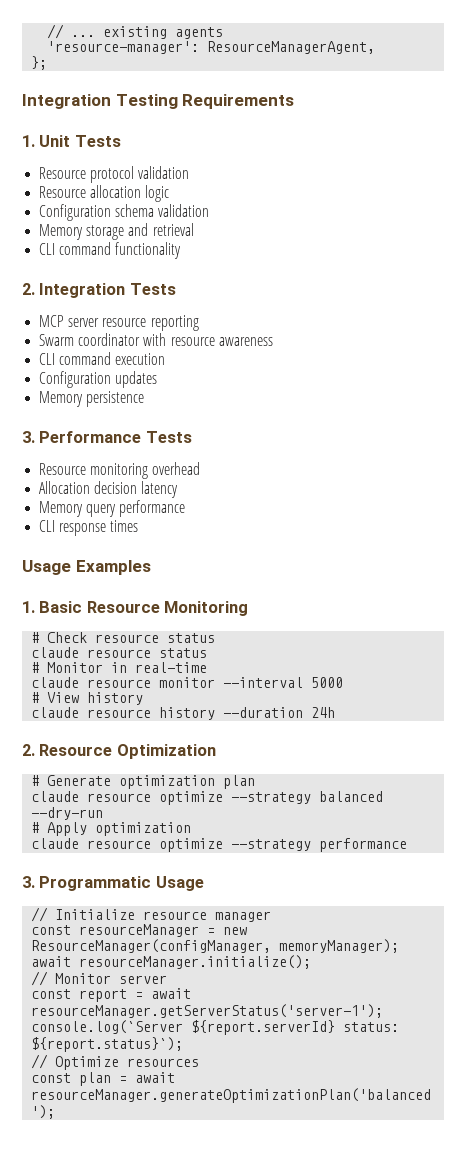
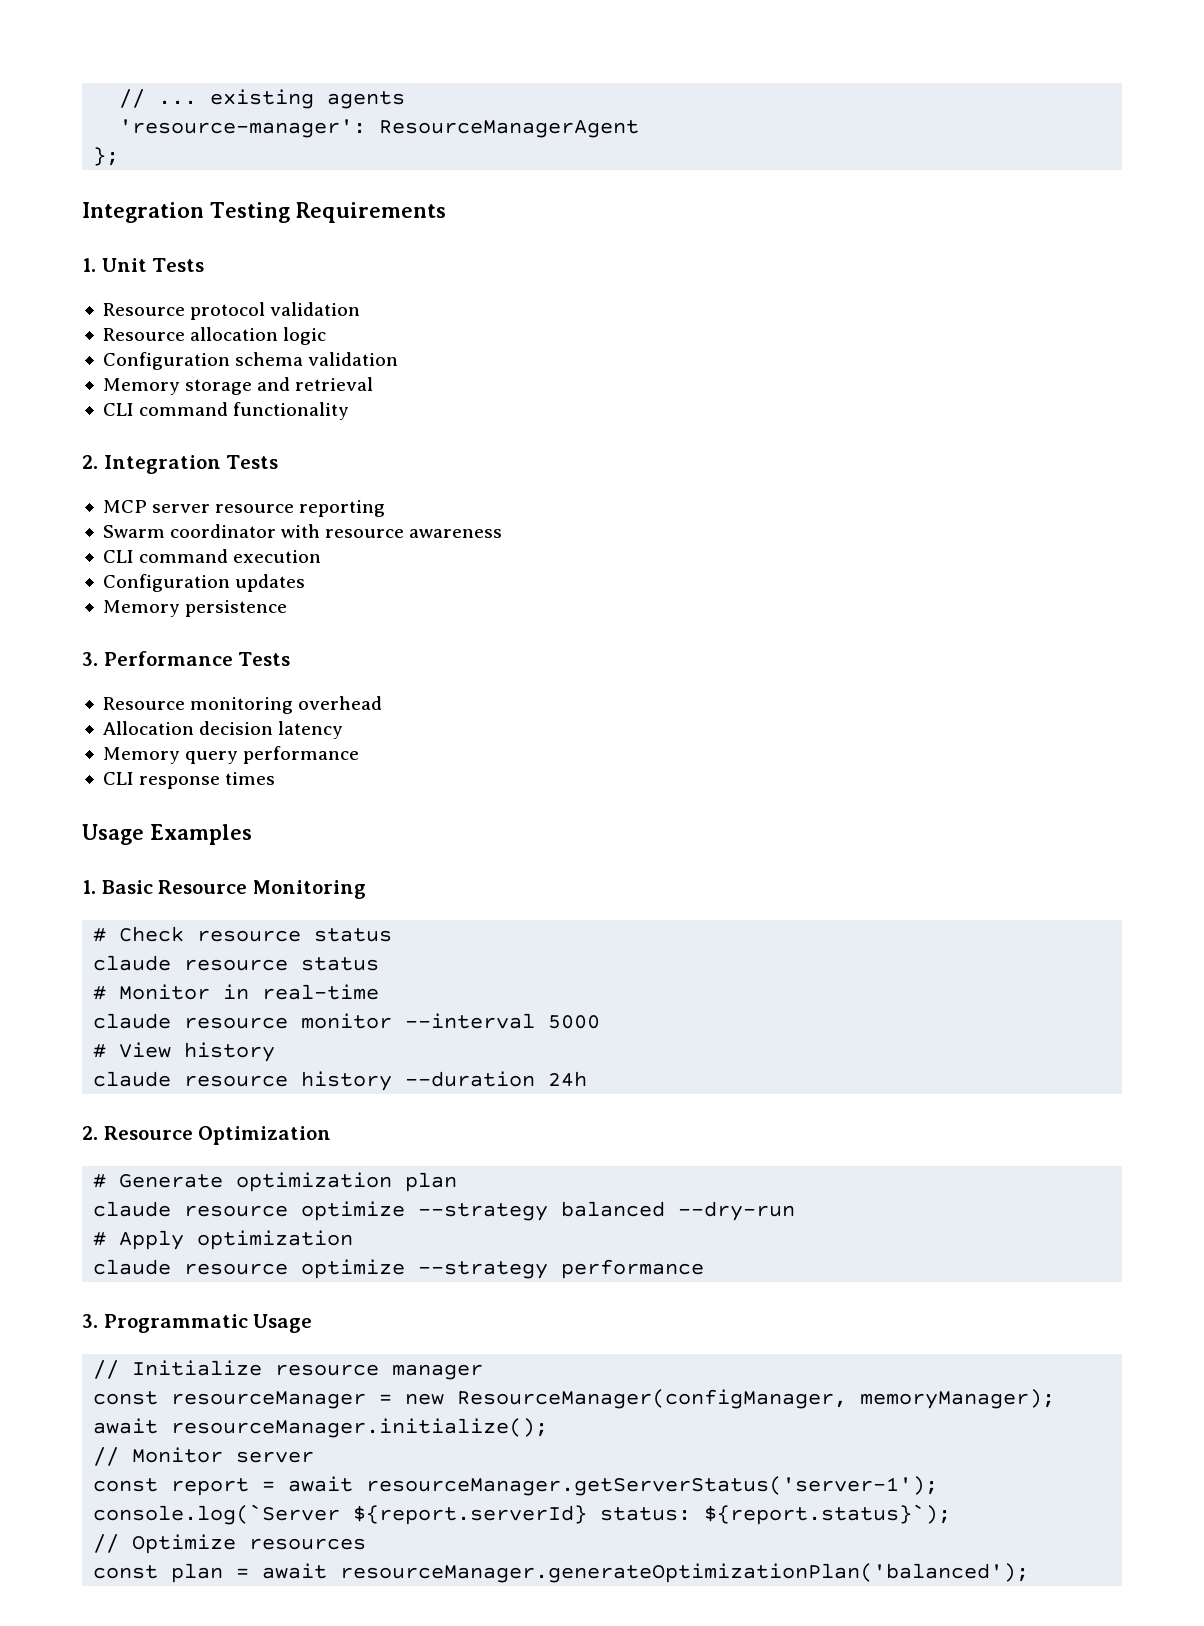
- 'resource-manager': ResourceManagerAgent,
+ 'resource-manager': ResourceManagerAgent

